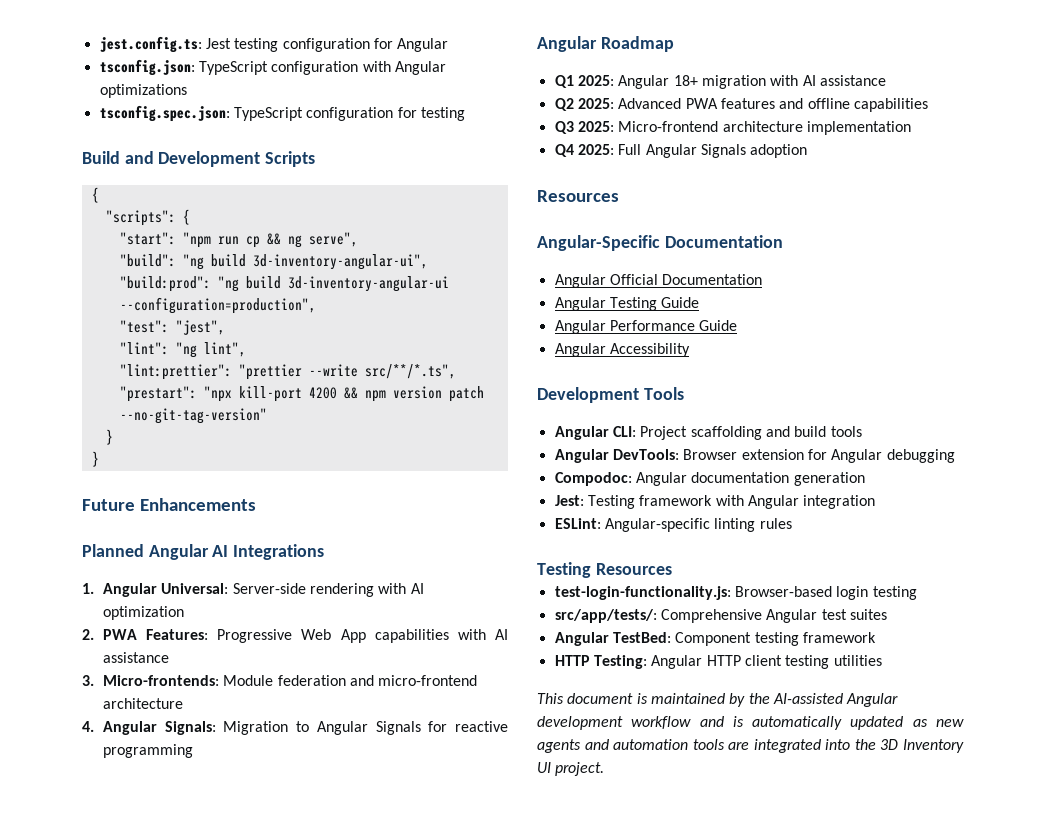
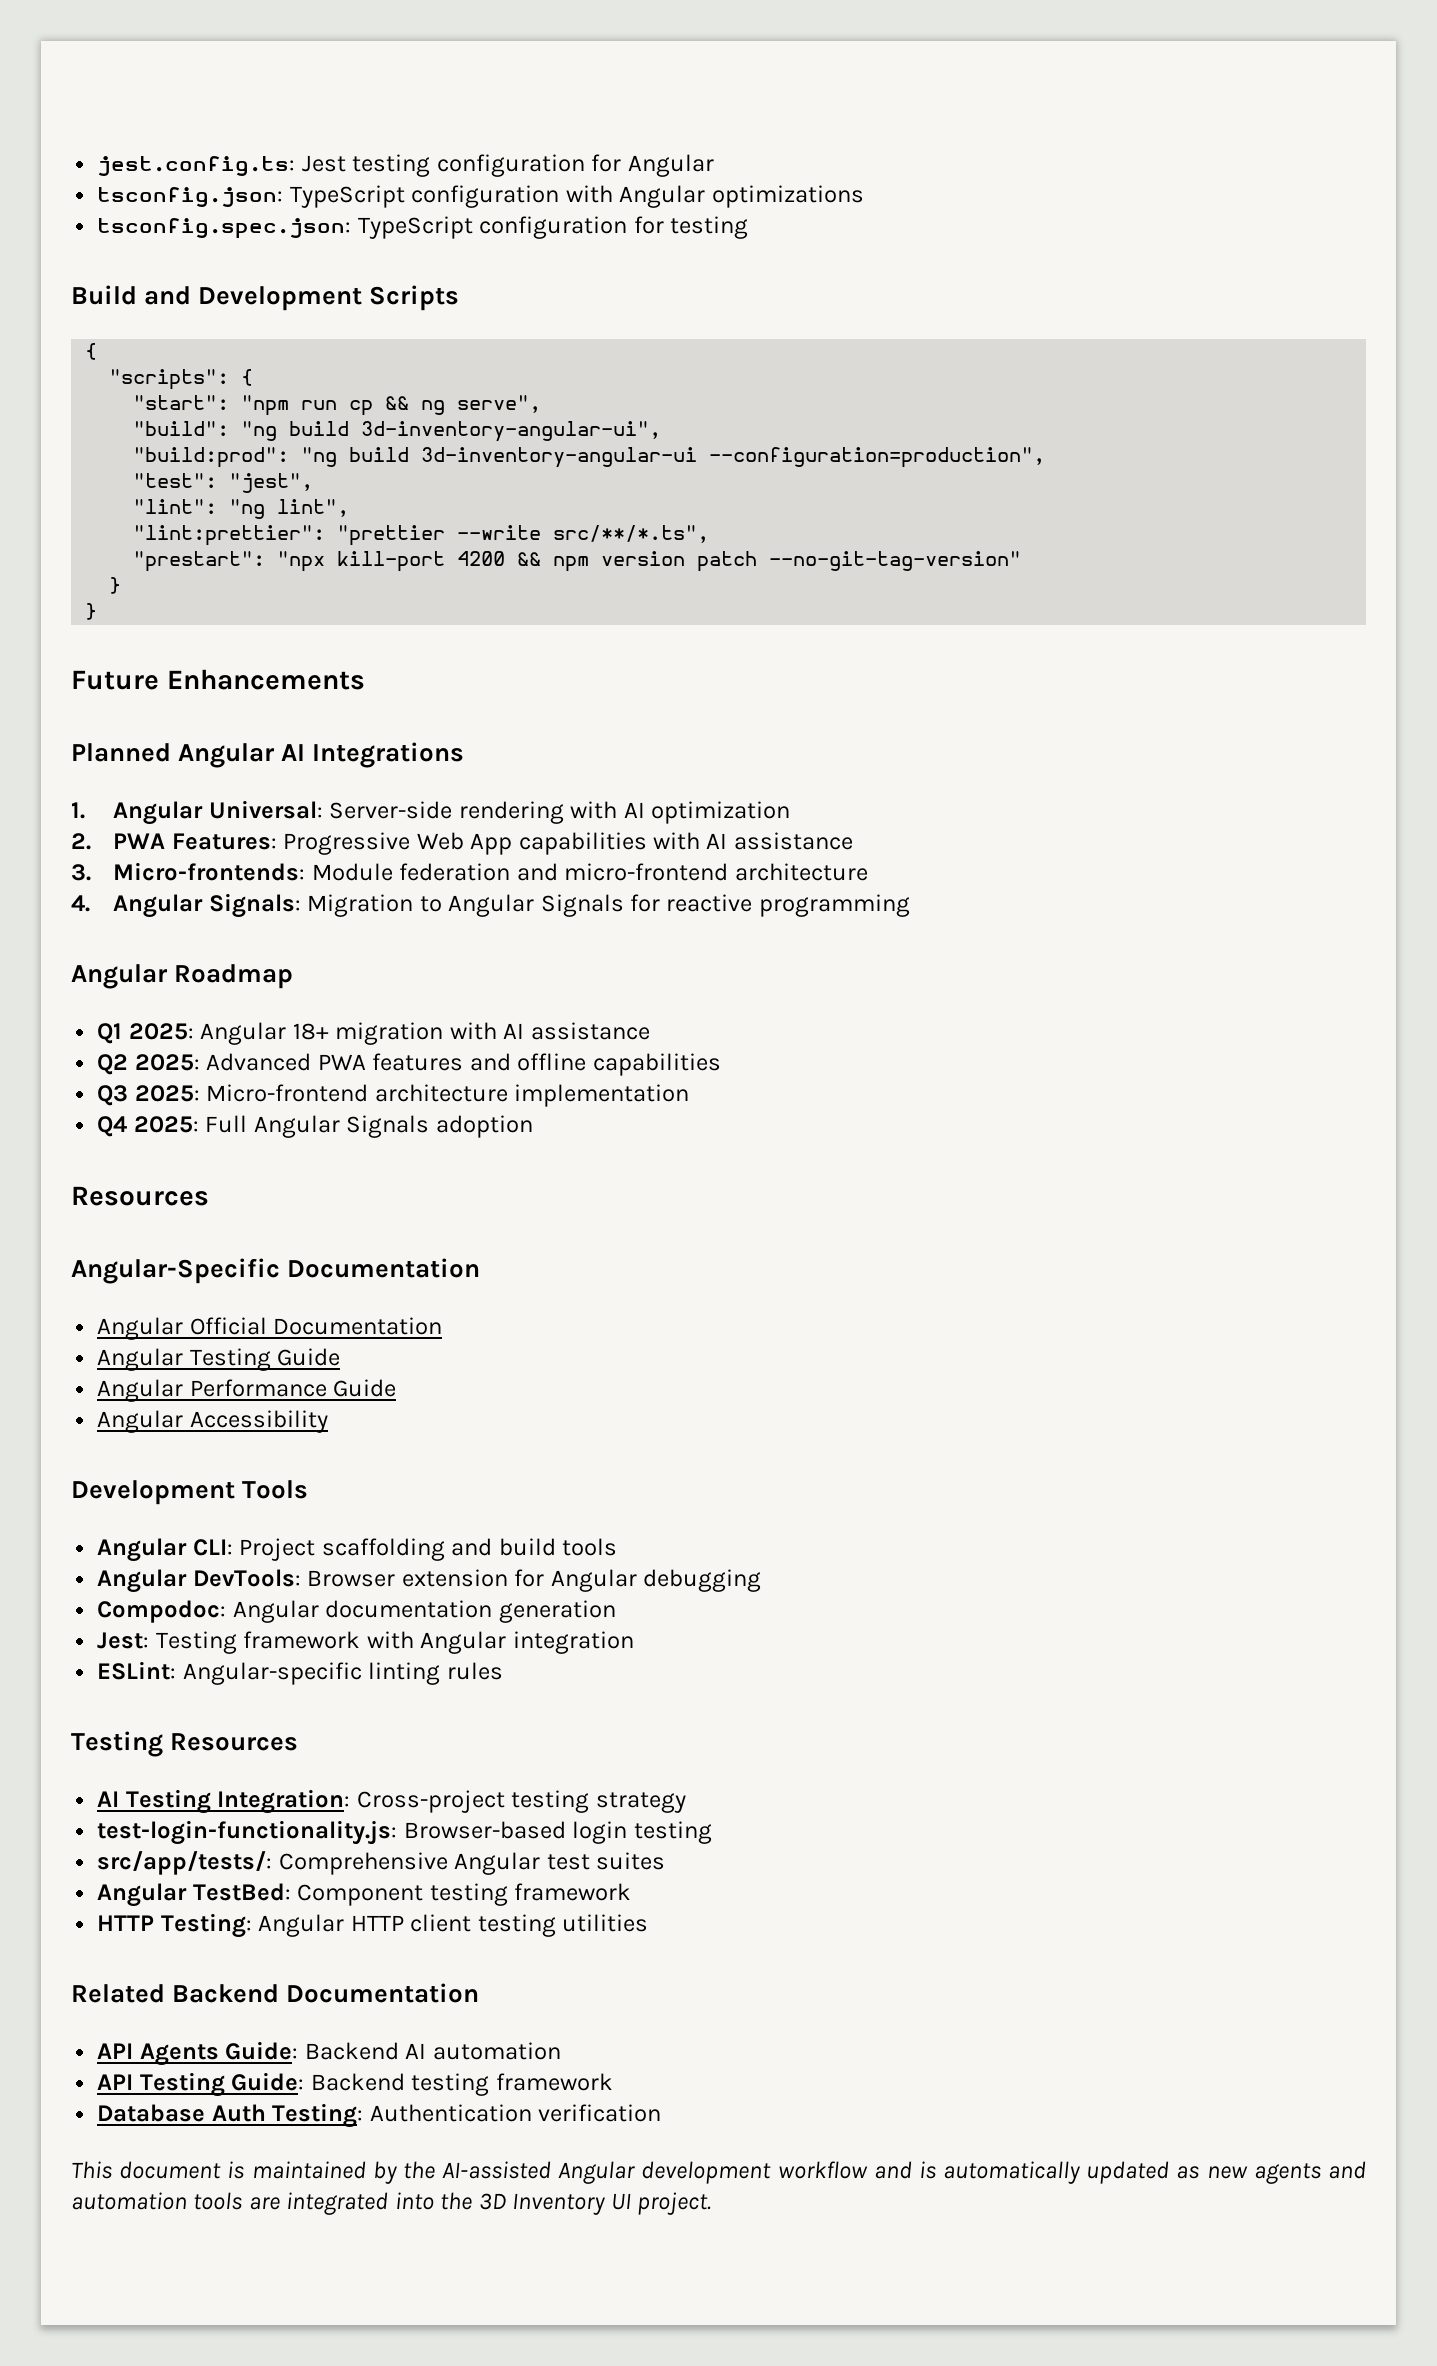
+ AI Testing Integration: Cross-project testing strategy
+ Related Backend Documentation
+ API Agents Guide: Backend AI automation
+ API Testing Guide: Backend testing framework
+ Database Auth Testing: Authentication verification

